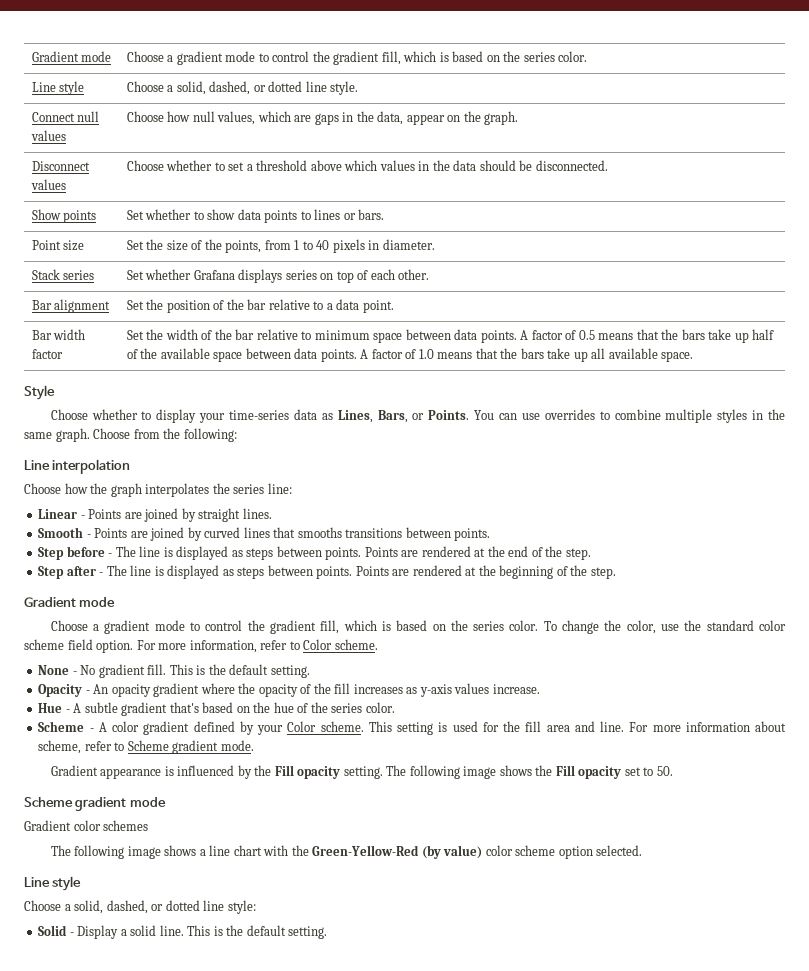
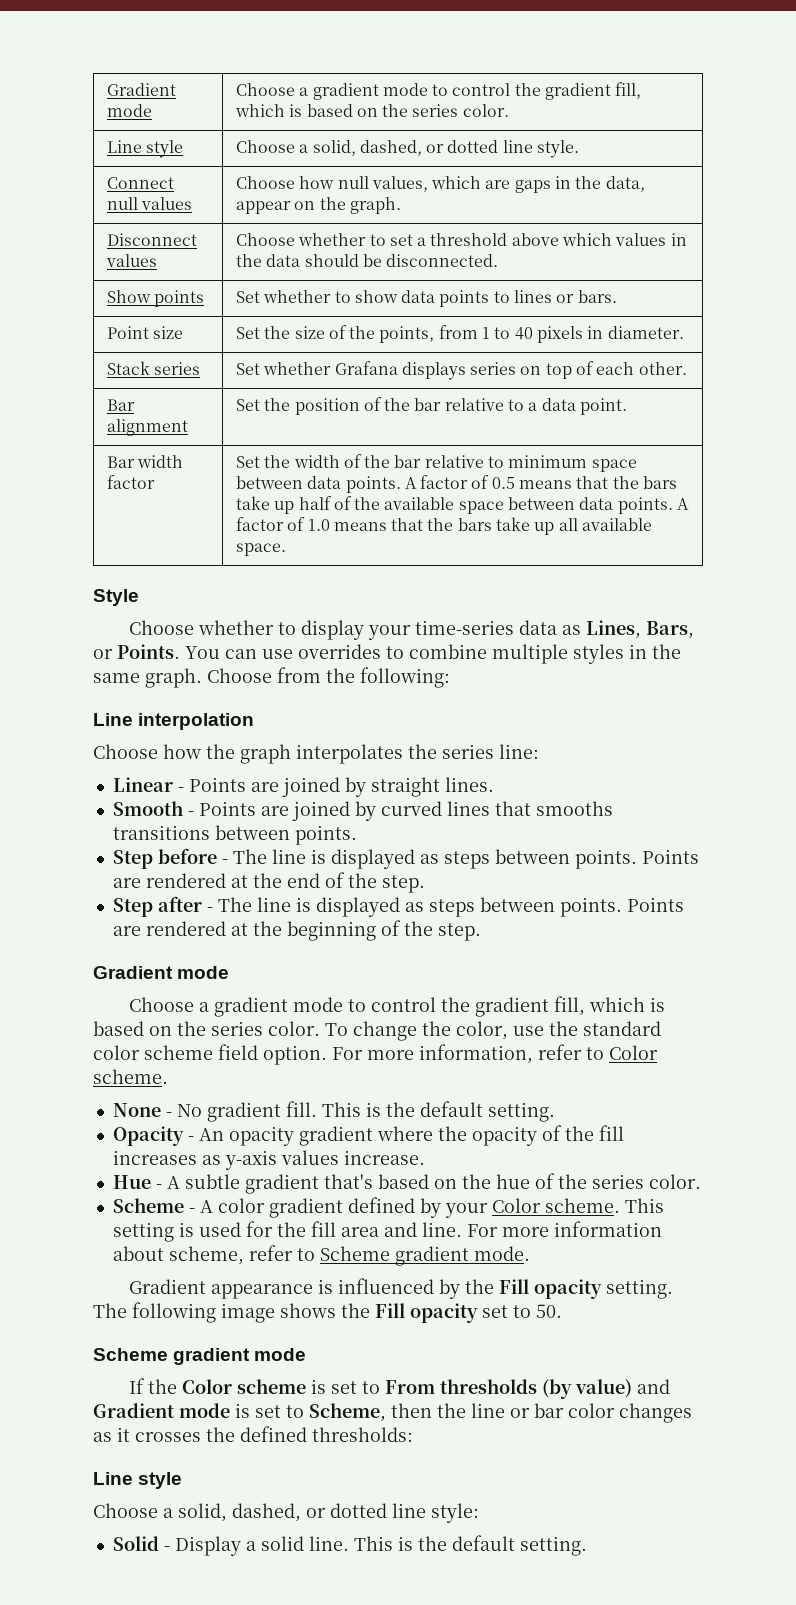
- Gradient color schemes
- The following image shows a line chart with the Green-Yellow-Red (by value) color scheme option selected.
+ If the Color scheme is set to From thresholds (by value) and Gradient mode is set to Scheme, then the line or bar color changes as it crosses the defined thresholds:

